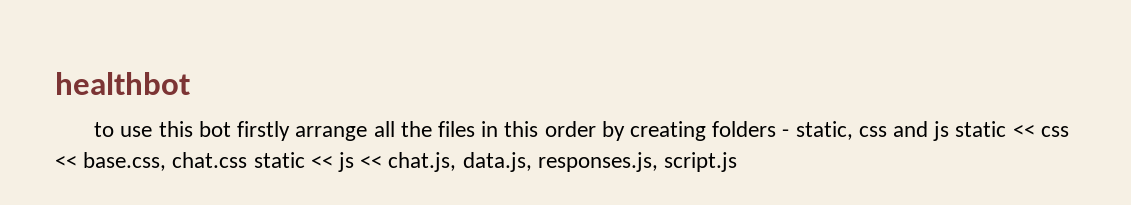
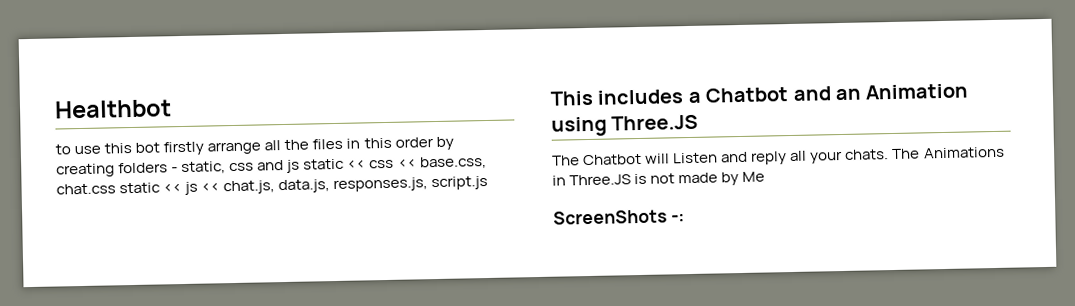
- healthbot
+ Healthbot
+ This includes a Chatbot and an Animation using Three.JS
+ The Chatbot will Listen and reply all your chats. The Animations in Three.JS is not made by Me
+ ScreenShots -:

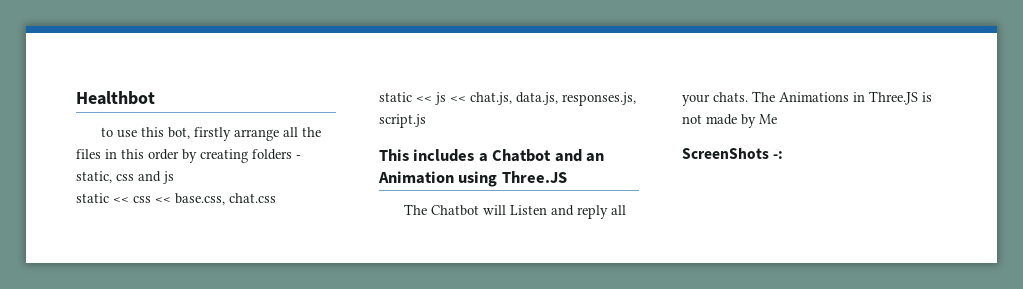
- to use this bot firstly arrange all the files in this order by creating folders - static, css and js static << css << base.css, chat.css static << js << chat.js, data.js, responses.js, script.js
+ to use this bot, firstly arrange all the files in this order by creating folders - static, css and js
+ static << css << base.css, chat.css
+ static << js << chat.js, data.js, responses.js, script.js

